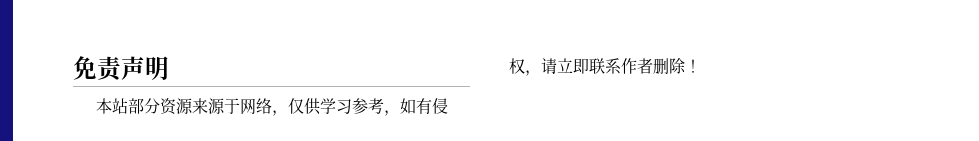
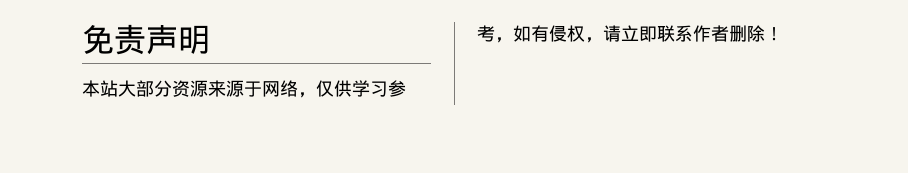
- 本站部分资源来源于网络，仅供学习参考，如有侵权，请立即联系作者删除！
+ 本站大部分资源来源于网络，仅供学习参考，如有侵权，请立即联系作者删除！

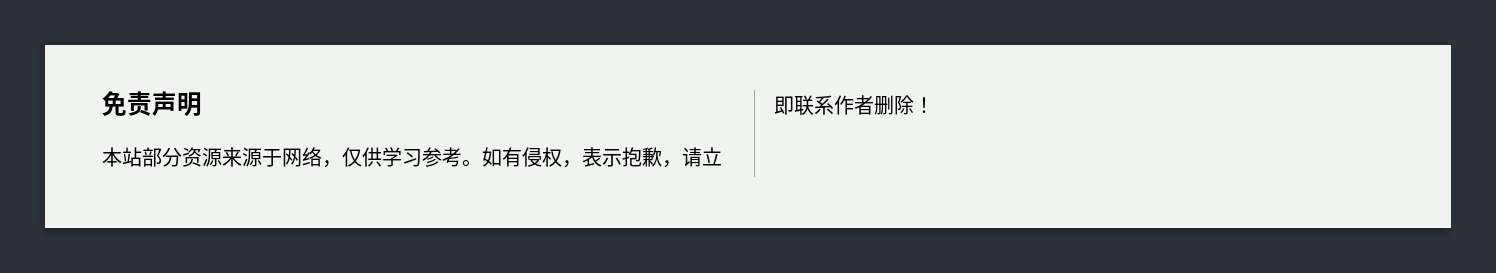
- 本站大部分资源来源于网络，仅供学习参考，如有侵权，请立即联系作者删除！
+ 本站部分资源来源于网络，仅供学习参考。如有侵权，表示抱歉，请立即联系作者删除！

